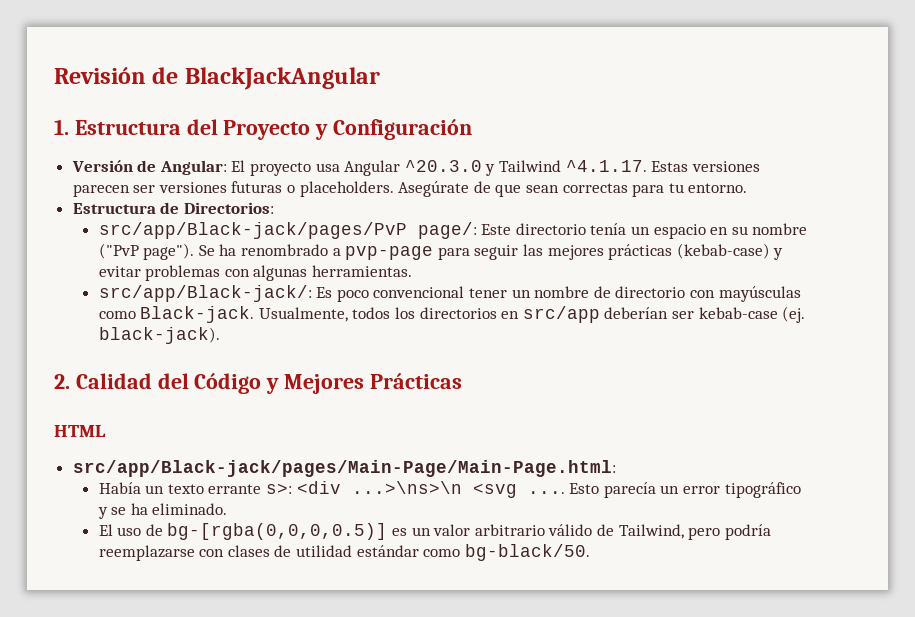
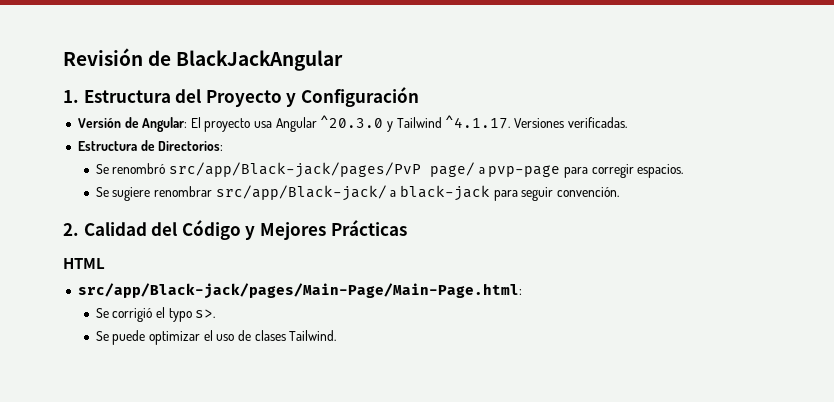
- Versión de Angular: El proyecto usa Angular ^20.3.0 y Tailwind ^4.1.17. Estas versiones parecen ser versiones futuras o placeholders. Asegúrate de que sean correctas para tu entorno.
+ Versión de Angular: El proyecto usa Angular ^20.3.0 y Tailwind ^4.1.17. Versiones verificadas.
  Estructura de Directorios:
- src/app/Black-jack/pages/PvP page/: Este directorio tenía un espacio en su nombre ("PvP page"). Se ha renombrado a pvp-page para seguir las mejores prácticas (kebab-case) y evitar problemas con algunas herramientas.
- src/app/Black-jack/: Es poco convencional tener un nombre de directorio con mayúsculas como Black-jack. Usualmente, todos los directorios en src/app deberían ser kebab-case (ej. black-jack).
+ Se renombró src/app/Black-jack/pages/PvP page/ a pvp-page para corregir espacios.
+ Se sugiere renombrar src/app/Black-jack/ a black-jack para seguir convención.
- Había un texto errante s>: <div ...>\ns>\n <svg .... Esto parecía un error tipográfico y se ha eliminado.
- El uso de bg-[rgba(0,0,0,0.5)] es un valor arbitrario válido de Tailwind, pero podría reemplazarse con clases de utilidad estándar como bg-black/50.
+ Se corrigió el typo s>.
+ Se puede optimizar el uso de clases Tailwind.

